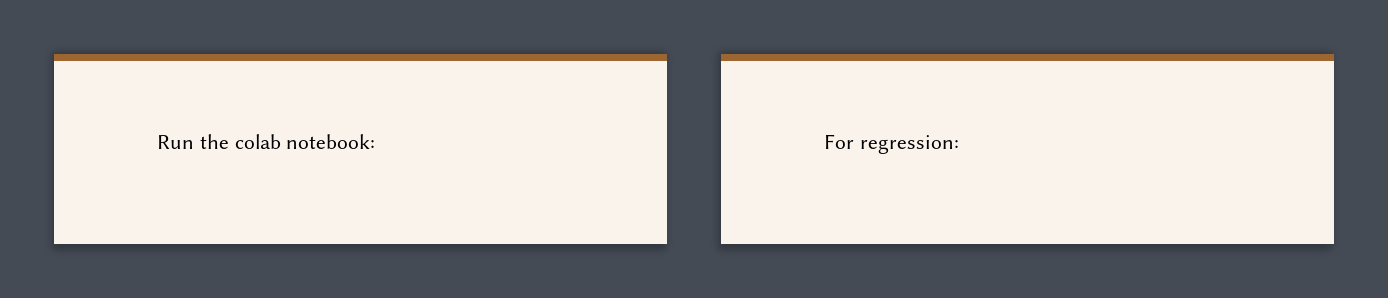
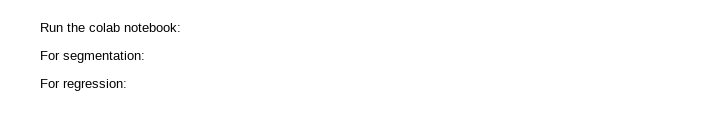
+ For segmentation:

